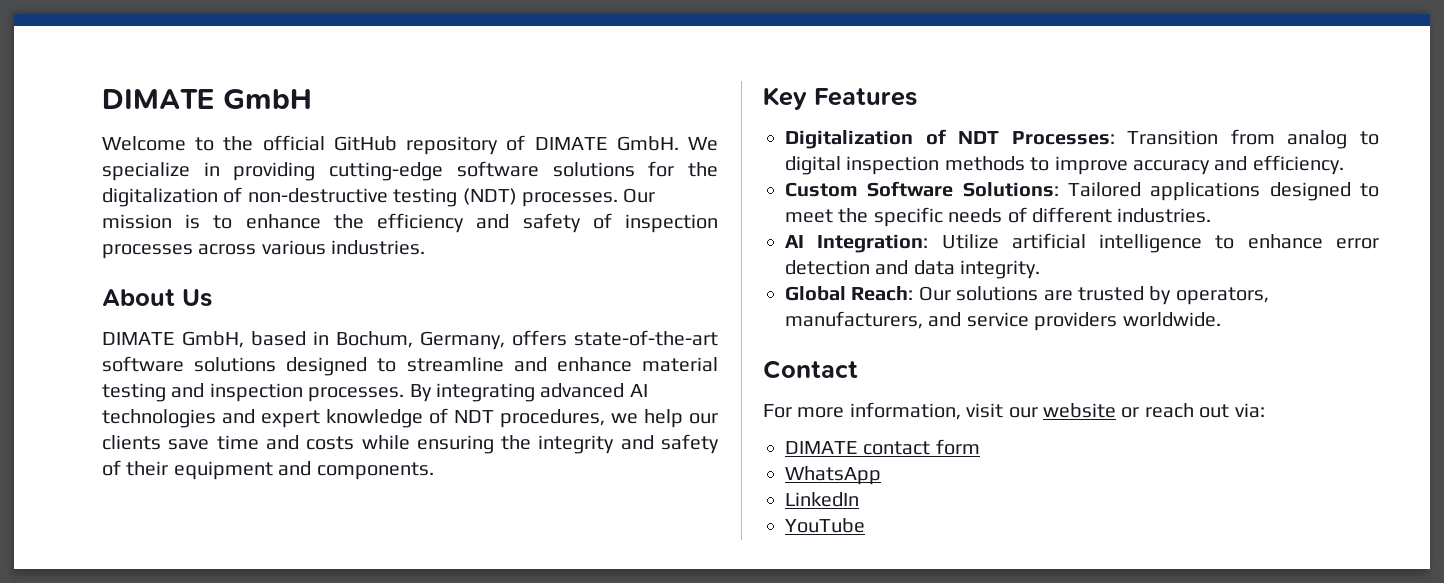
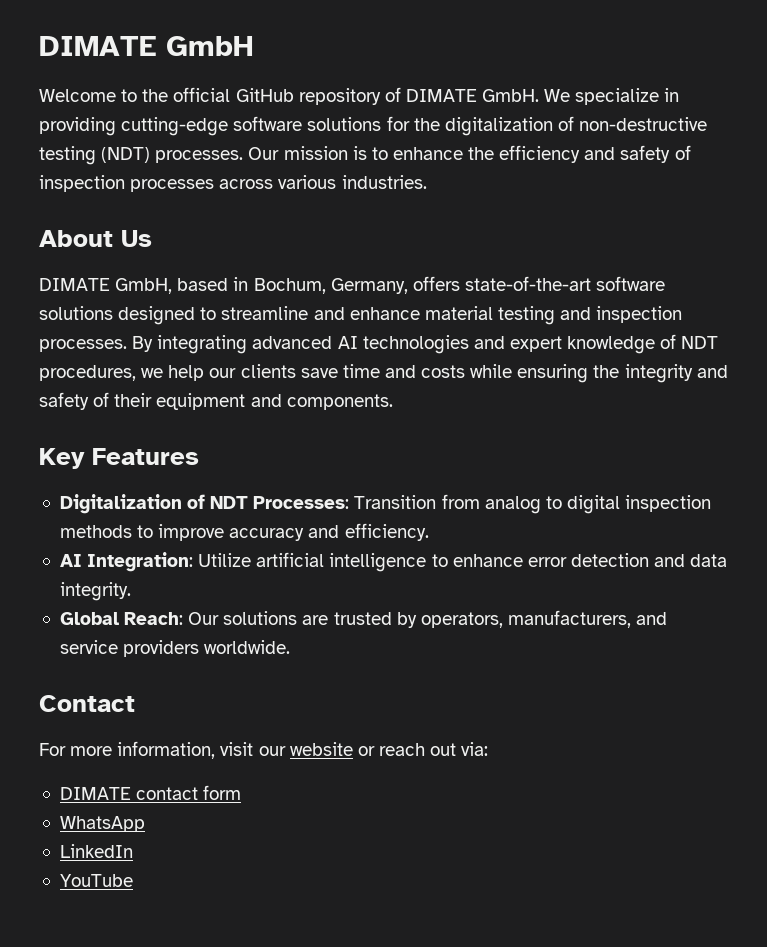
- Custom Software Solutions: Tailored applications designed to meet the specific needs of different industries.

